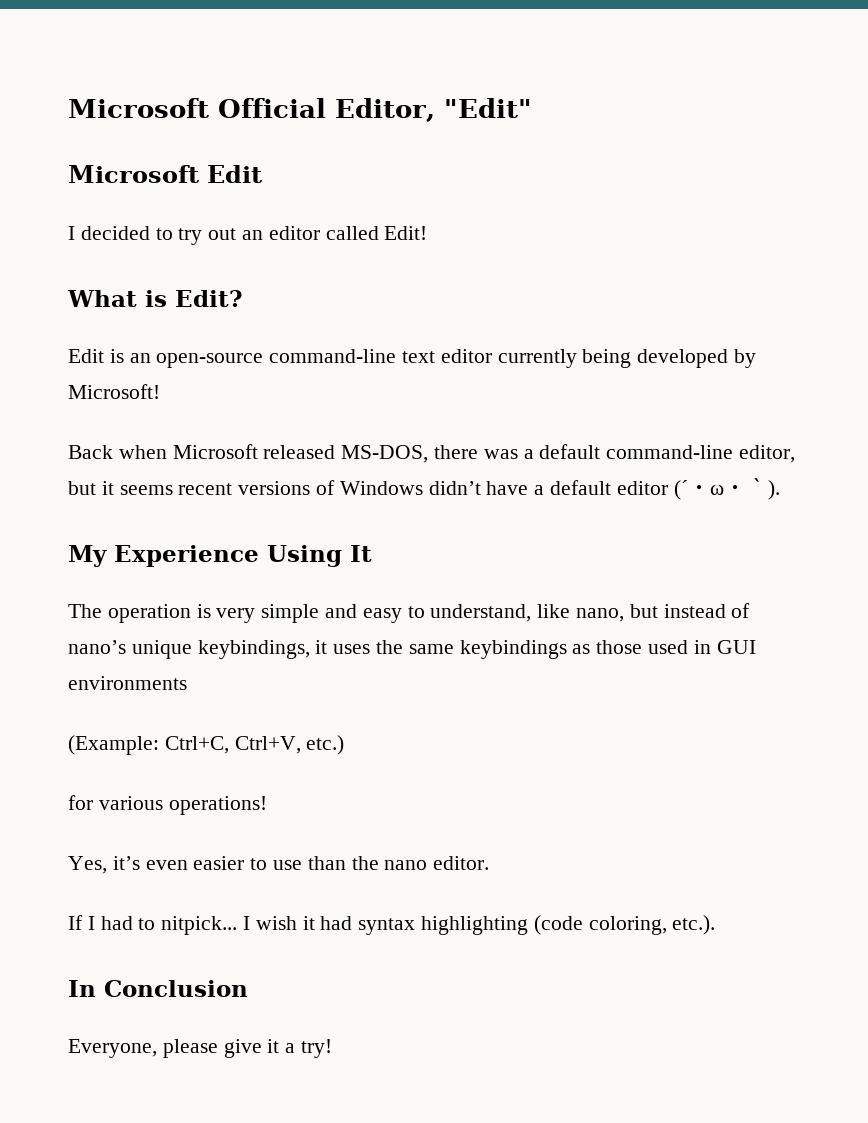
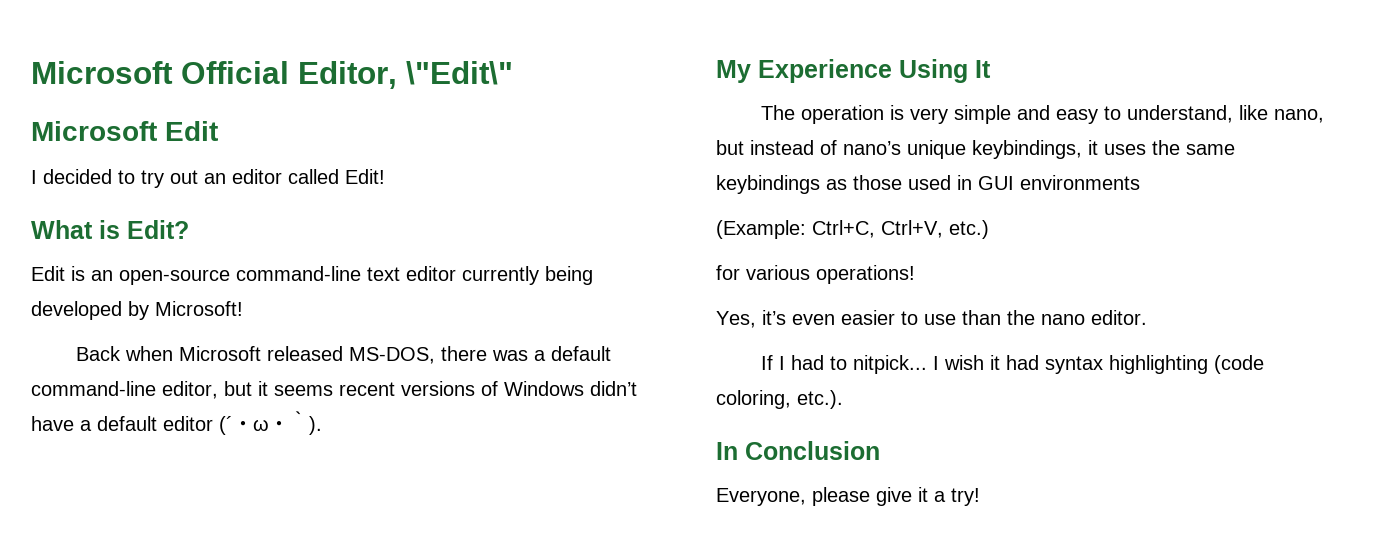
- Microsoft Official Editor, "Edit"
+ Microsoft Official Editor, \"Edit\"

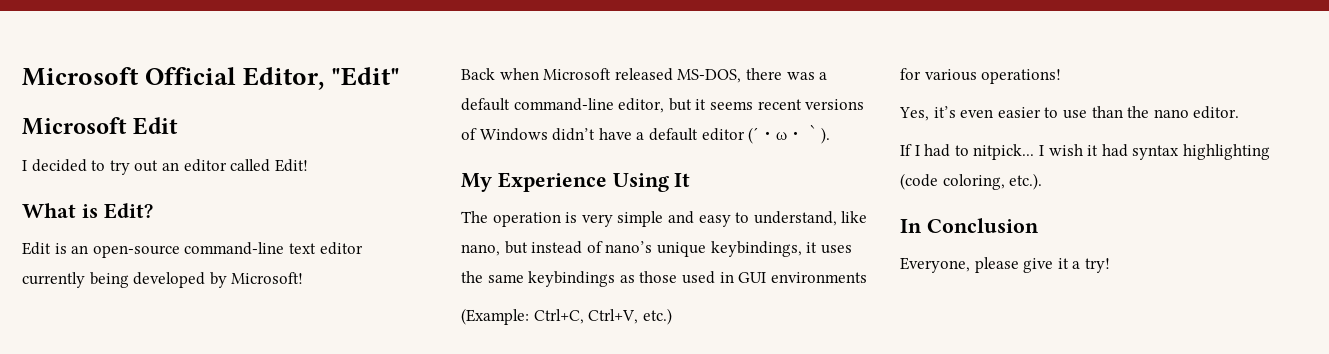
- Microsoft Official Editor, \"Edit\"
+ Microsoft Official Editor, "Edit"

